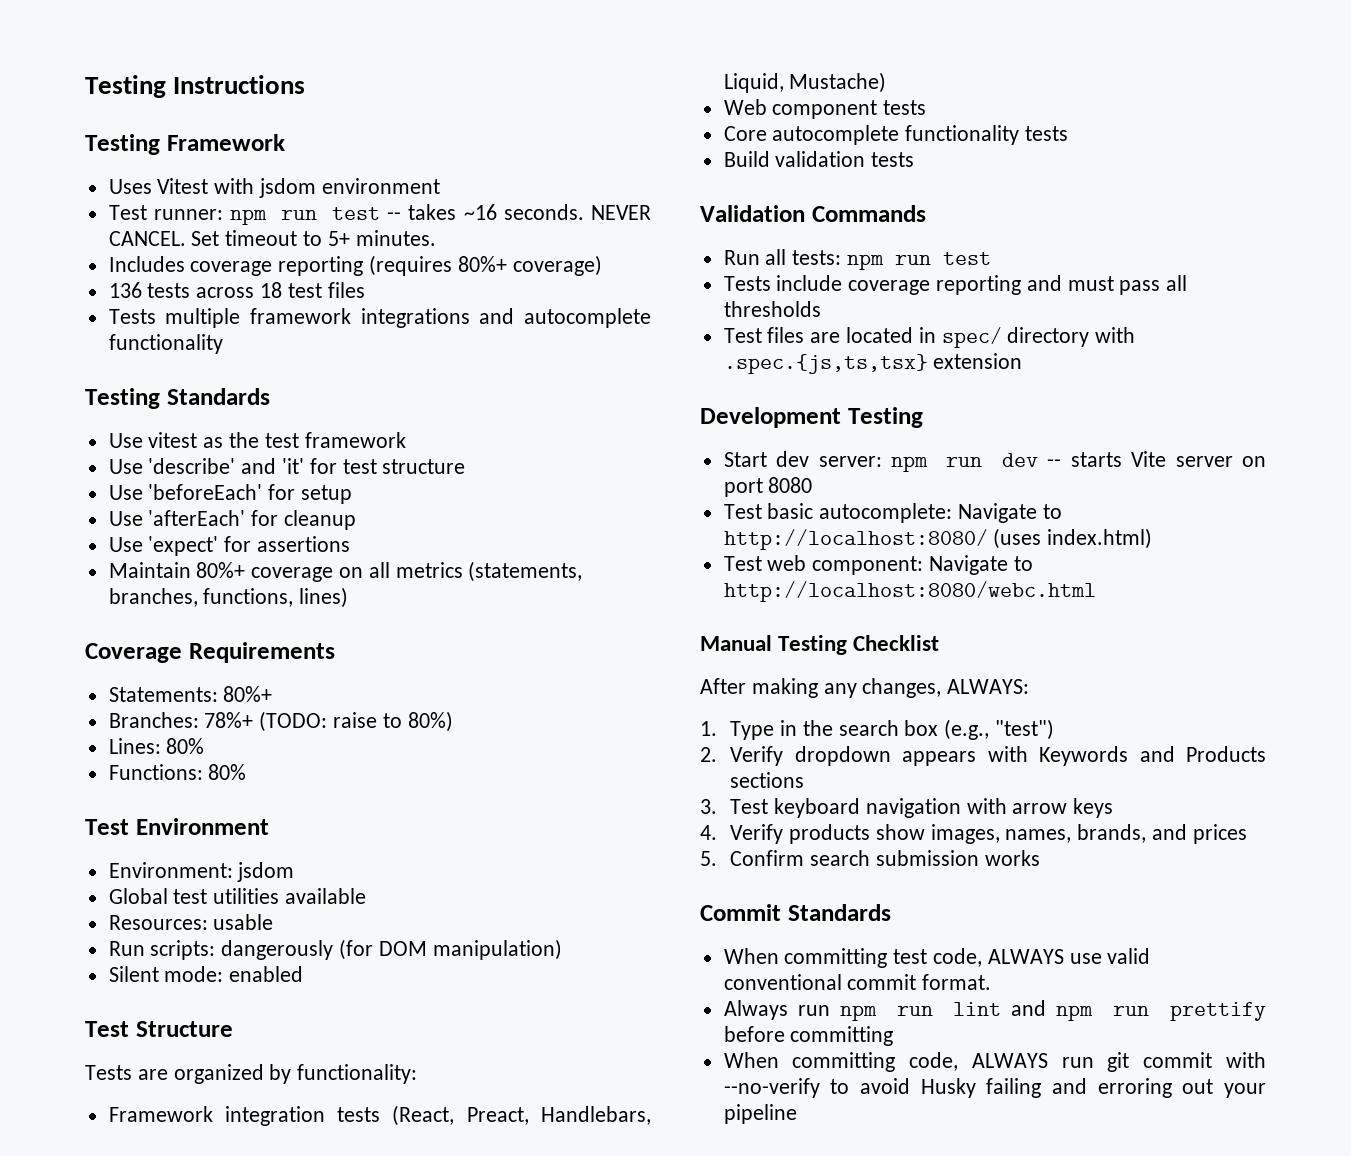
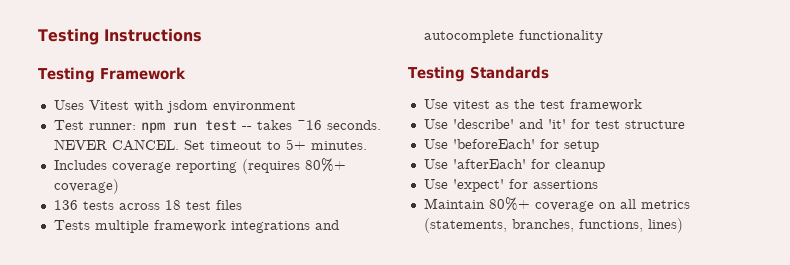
- Coverage Requirements
- Statements: 80%+
- Branches: 78%+ (TODO: raise to 80%)
- Lines: 80%
- Functions: 80%
- Test Environment
- Environment: jsdom
- Global test utilities available
- Resources: usable
- Run scripts: dangerously (for DOM manipulation)
- Silent mode: enabled
- Test Structure
- Tests are organized by functionality:
- Framework integration tests (React, Preact, Handlebars, Liquid, Mustache)
- Web component tests
- Core autocomplete functionality tests
- Build validation tests
- Validation Commands
- Run all tests: npm run test
- Tests include coverage reporting and must pass all thresholds
- Test files are located in spec/ directory with .spec.{js,ts,tsx} extension
- Development Testing
- Start dev server: npm run dev -- starts Vite server on port 8080
- Test basic autocomplete: Navigate to http://localhost:8080/ (uses index.html)
- Test web component: Navigate to http://localhost:8080/webc.html
- Manual Testing Checklist
- After making any changes, ALWAYS:
- 1. Type in the search box (e.g., "test")
- 2. Verify dropdown appears with Keywords and Products sections
- 3. Test keyboard navigation with arrow keys
- 4. Verify products show images, names, brands, and prices
- 5. Confirm search submission works
- Commit Standards
- When committing test code, ALWAYS use valid conventional commit format.
- Always run npm run lint and npm run prettify before committing
- When committing code, ALWAYS run git commit with --no-verify to avoid Husky failing and erroring out your pipeline

